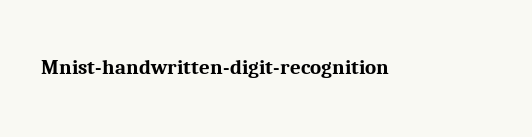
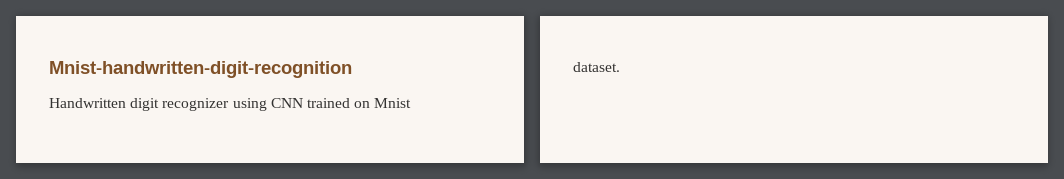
+ Handwritten digit recognizer using CNN trained on Mnist dataset.

